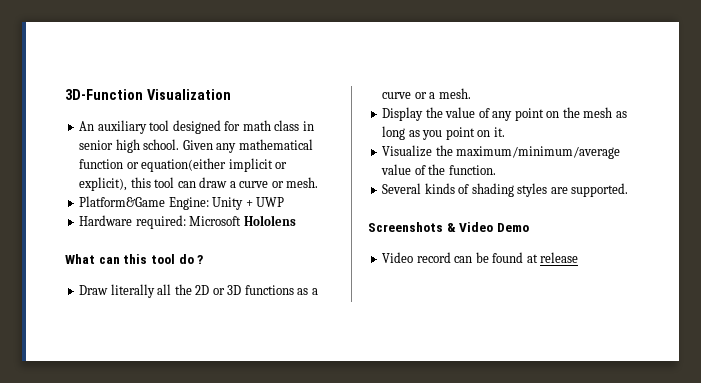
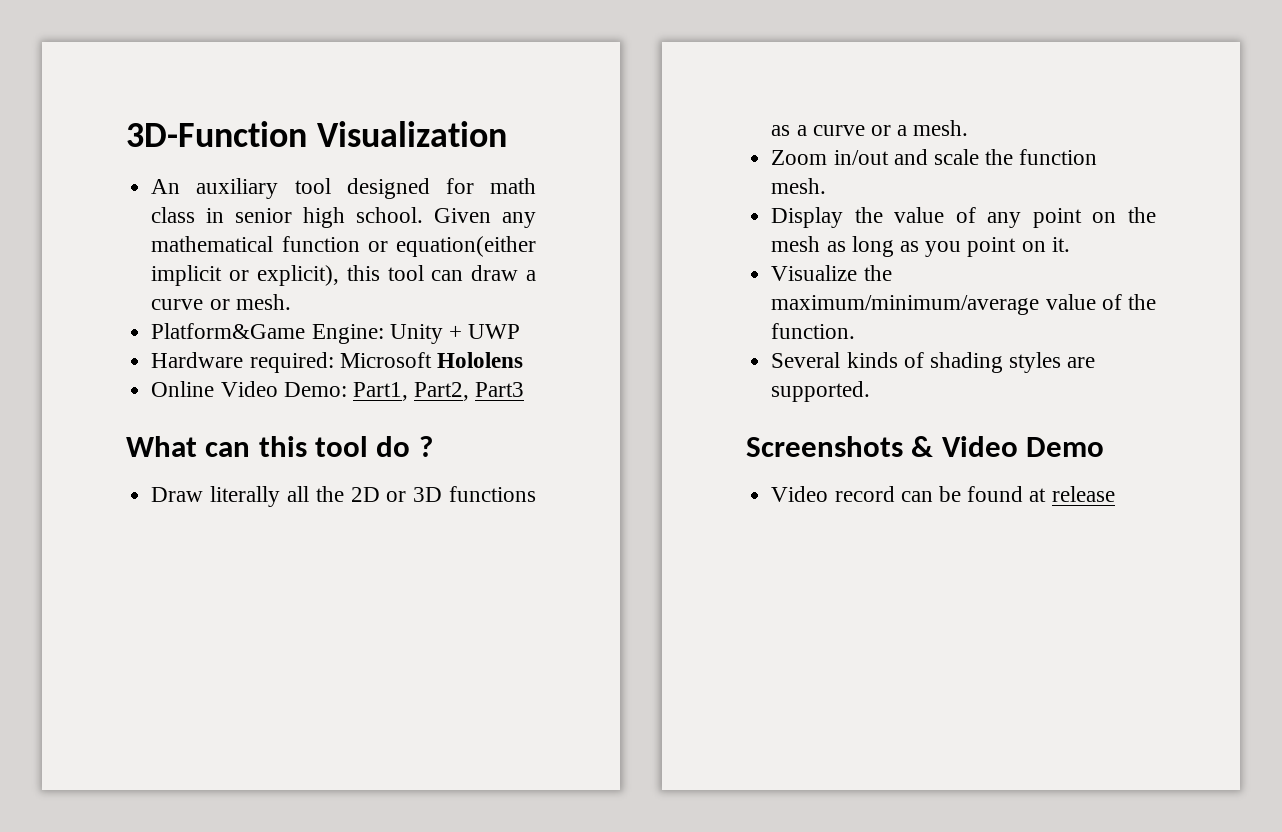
+ Online Video Demo: Part1, Part2, Part3
+ Zoom in/out and scale the function mesh.

